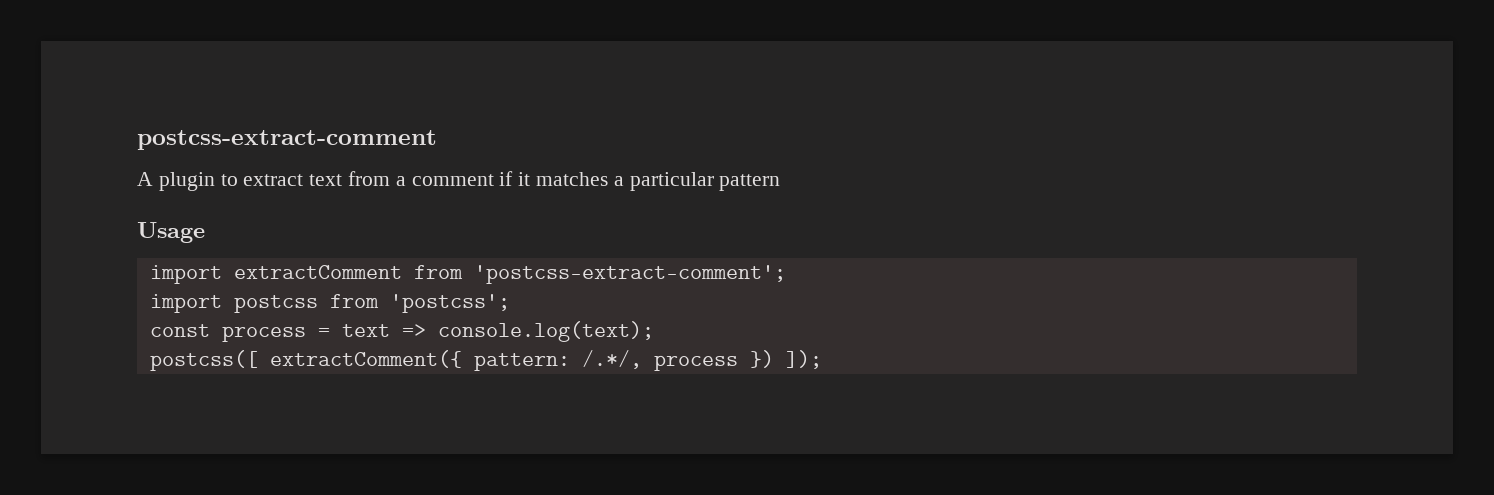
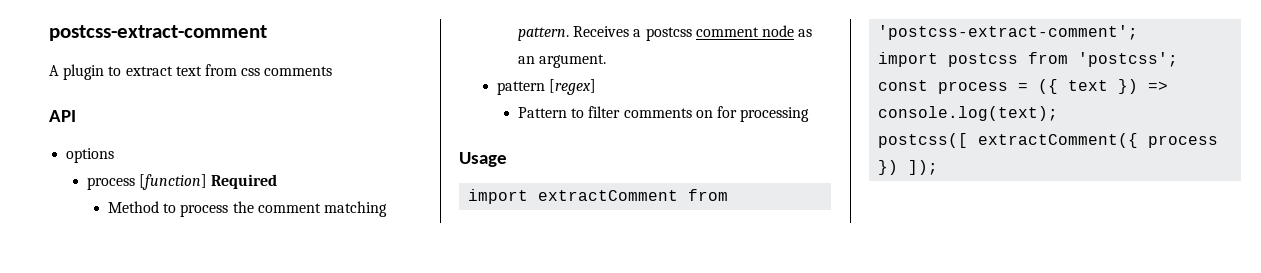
- A plugin to extract text from a comment if it matches a particular pattern
+ A plugin to extract text from css comments
+ API
+ options
+ process [function] Required
+ Method to process the comment matching pattern. Receives a postcss comment node as an argument.
+ pattern [regex]
+ Pattern to filter comments on for processing
- const process = text => console.log(text);
+ const process = ({ text }) => console.log(text);
- postcss([ extractComment({ pattern: /.*/, process }) ]);
+ postcss([ extractComment({ process }) ]);

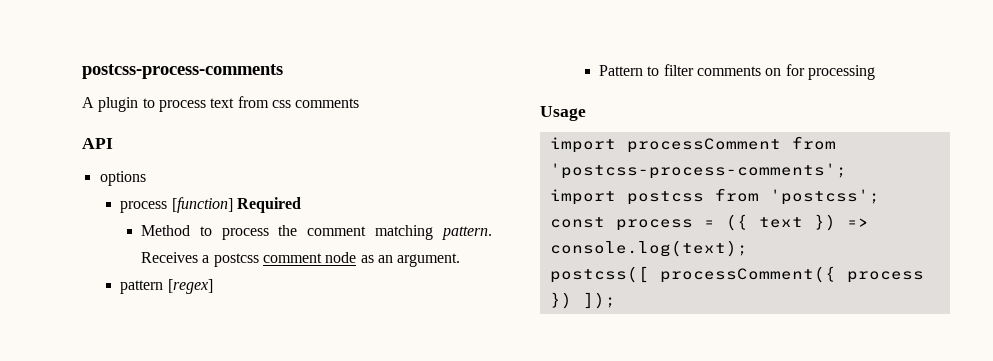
- postcss-extract-comment
+ postcss-process-comments
- A plugin to extract text from css comments
+ A plugin to process text from css comments
- import extractComment from 'postcss-extract-comment';
+ import processComment from 'postcss-process-comments';
- postcss([ extractComment({ process }) ]);
+ postcss([ processComment({ process }) ]);

